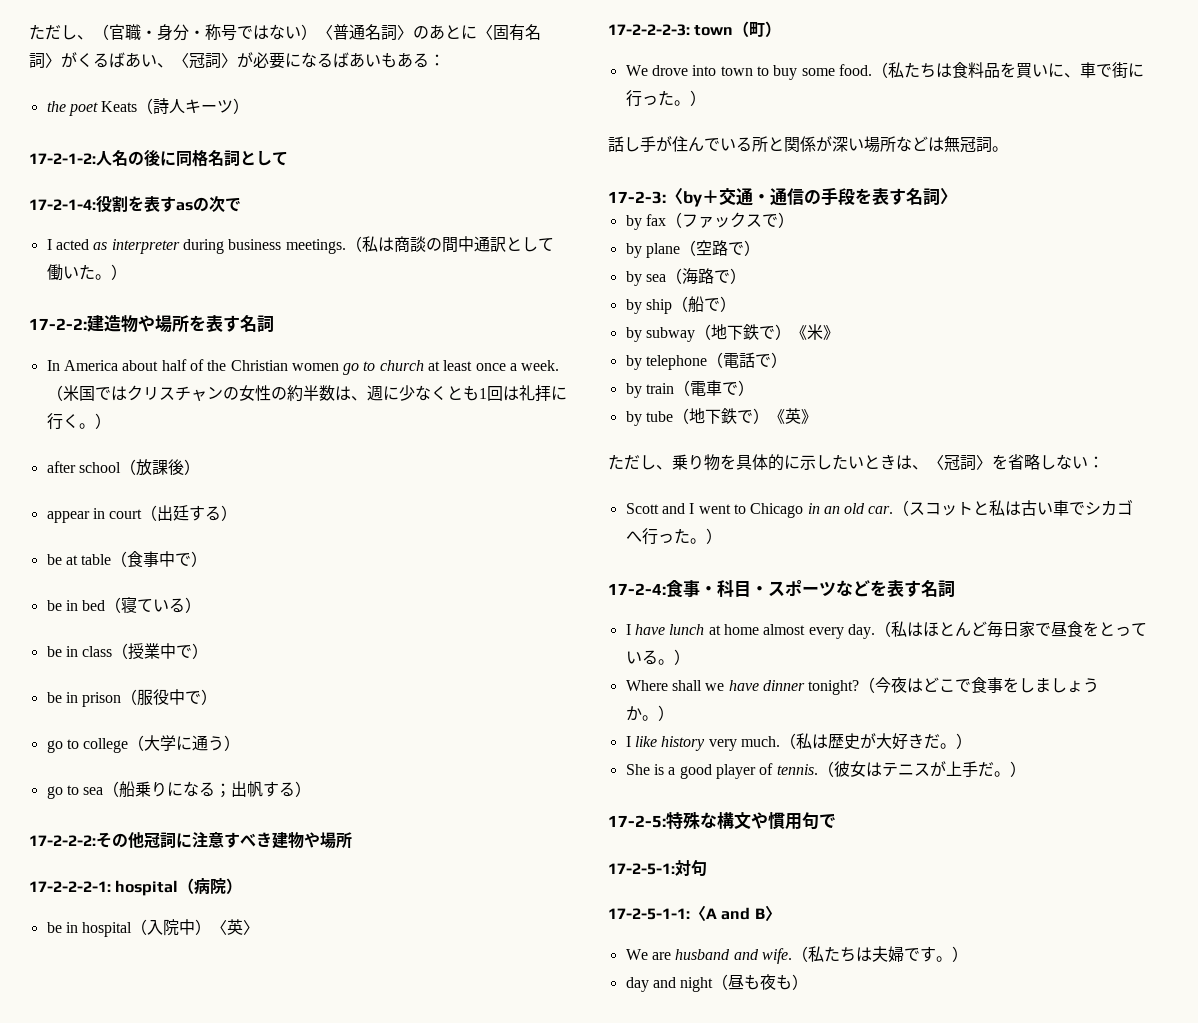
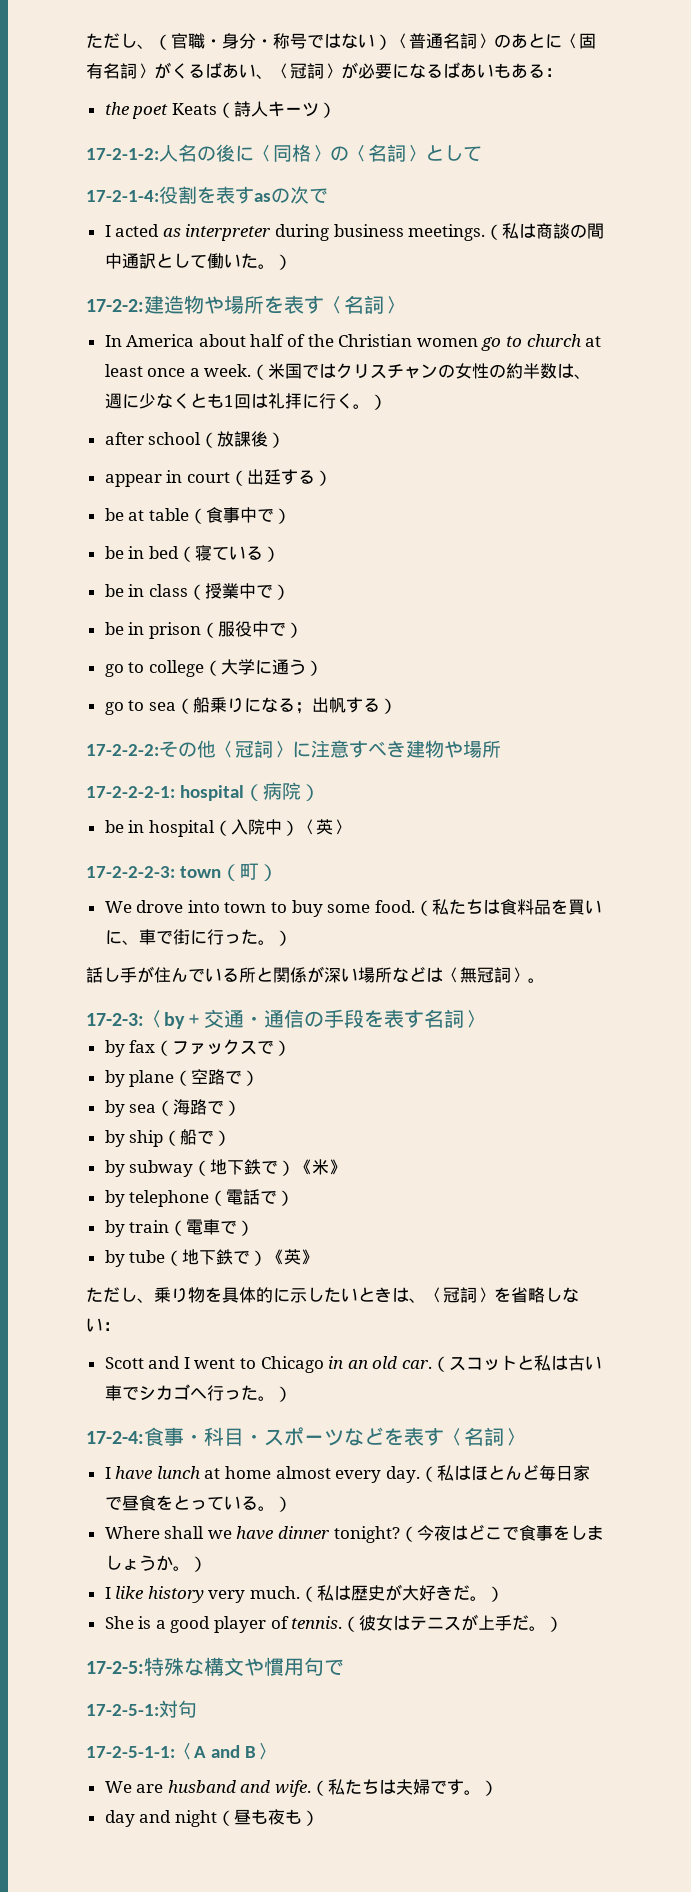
- 17-2-1-2:人名の後に同格名詞として
+ 17-2-1-2:人名の後に〈同格〉の〈名詞〉として
- 17-2-2:建造物や場所を表す名詞
+ 17-2-2:建造物や場所を表す〈名詞〉
- 17-2-2-2:その他冠詞に注意すべき建物や場所
+ 17-2-2-2:その他〈冠詞〉に注意すべき建物や場所
- 話し手が住んでいる所と関係が深い場所などは無冠詞。
+ 話し手が住んでいる所と関係が深い場所などは〈無冠詞〉。
- 17-2-4:食事・科目・スポーツなどを表す名詞
+ 17-2-4:食事・科目・スポーツなどを表す〈名詞〉

